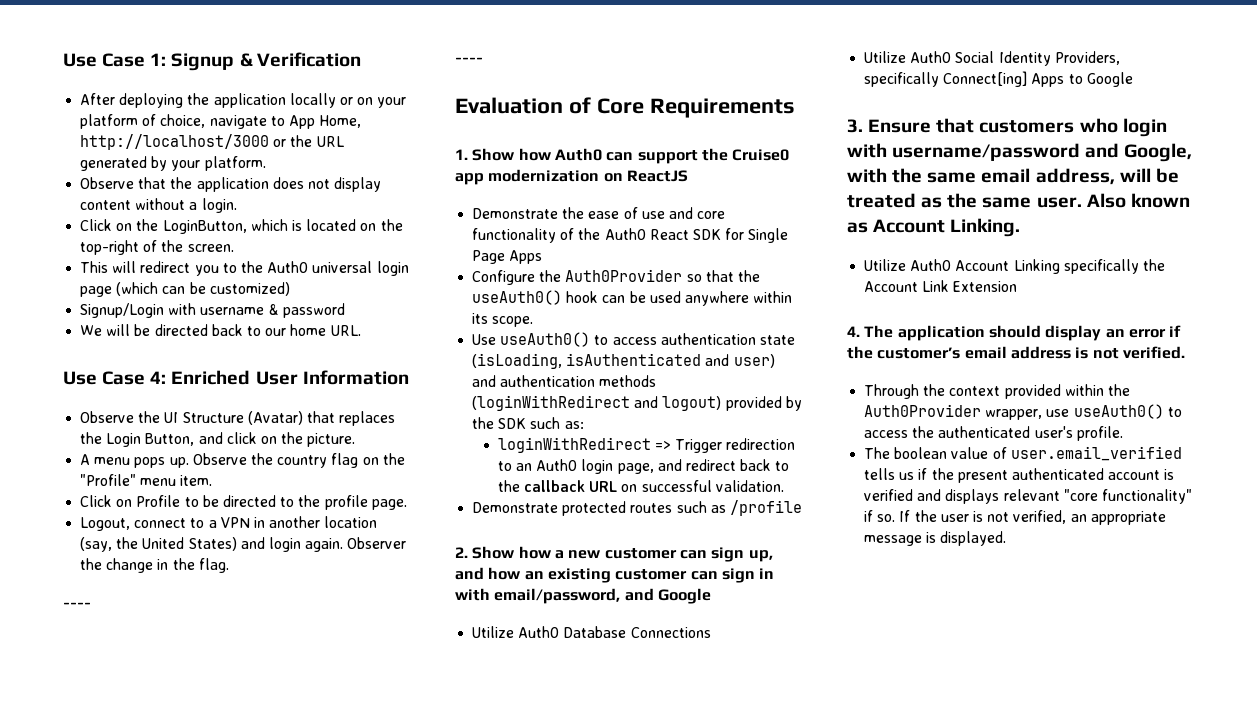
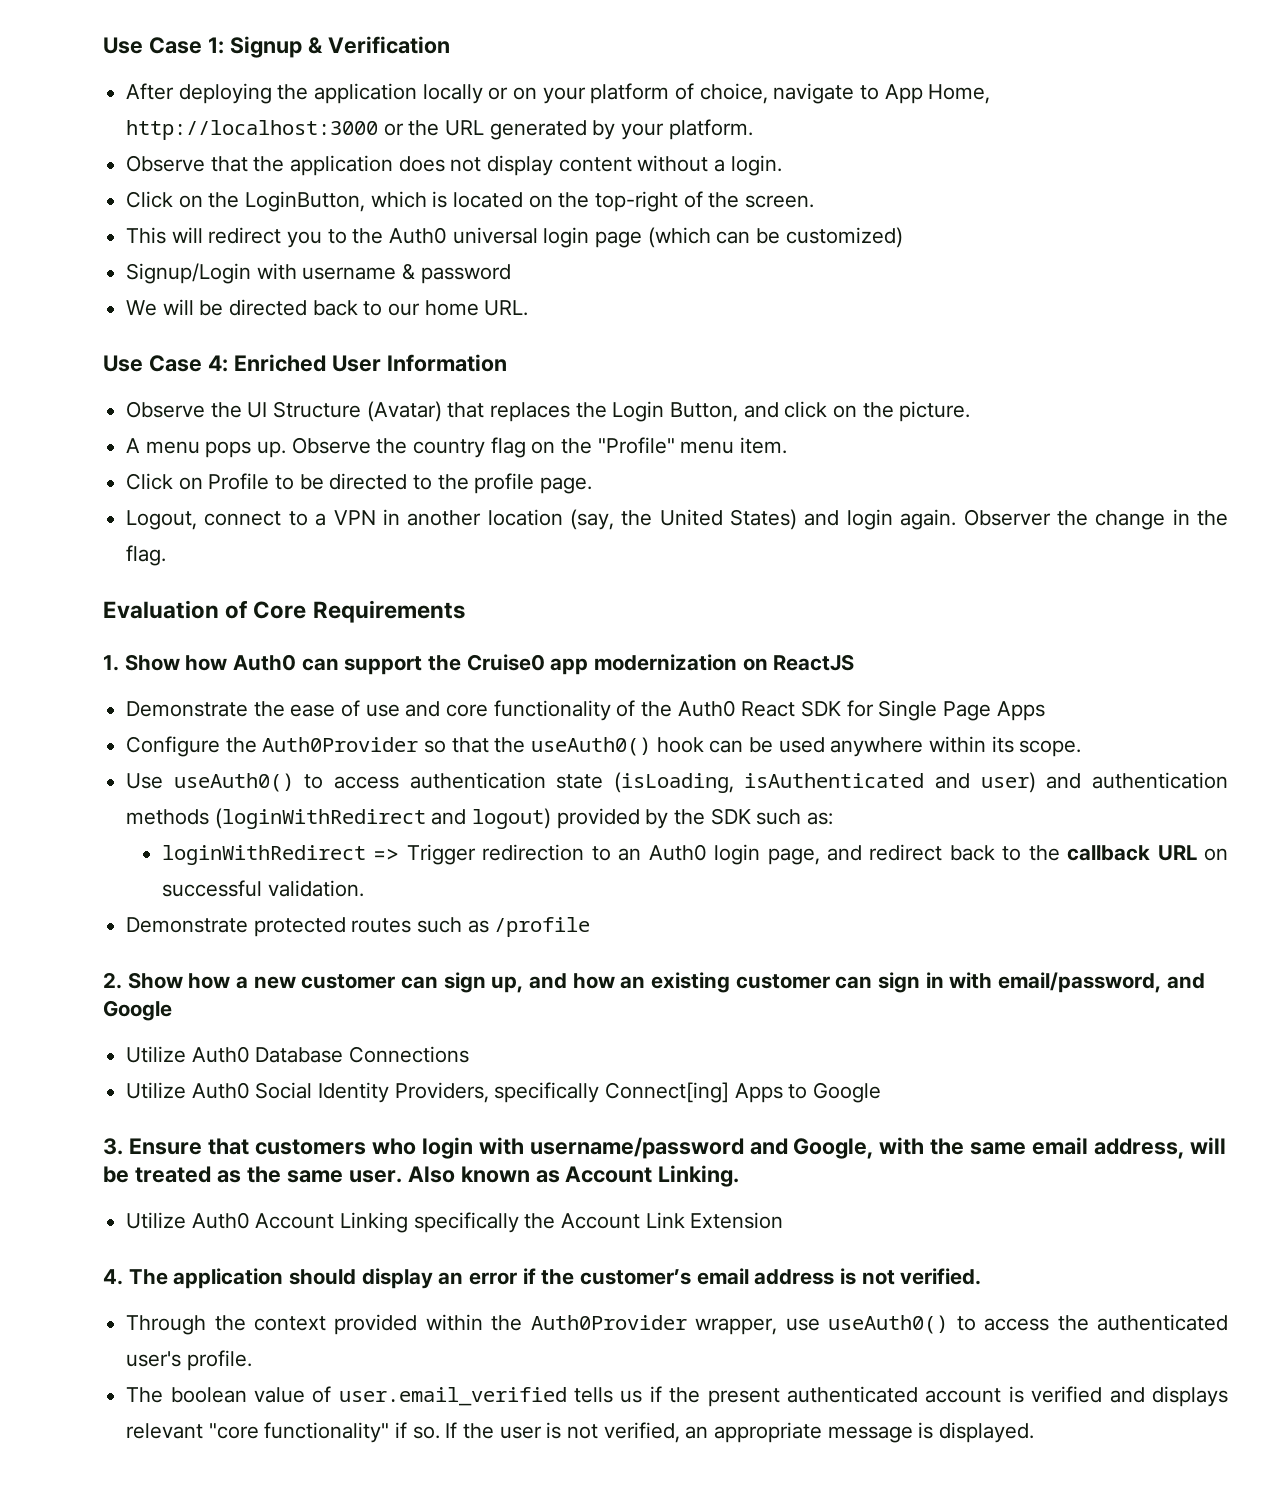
- After deploying the application locally or on your platform of choice, navigate to App Home, http://localhost/3000 or the URL generated by your platform.
+ After deploying the application locally or on your platform of choice, navigate to App Home, http://localhost:3000 or the URL generated by your platform.
  Observer the change in the flag.
- ----
- ----

